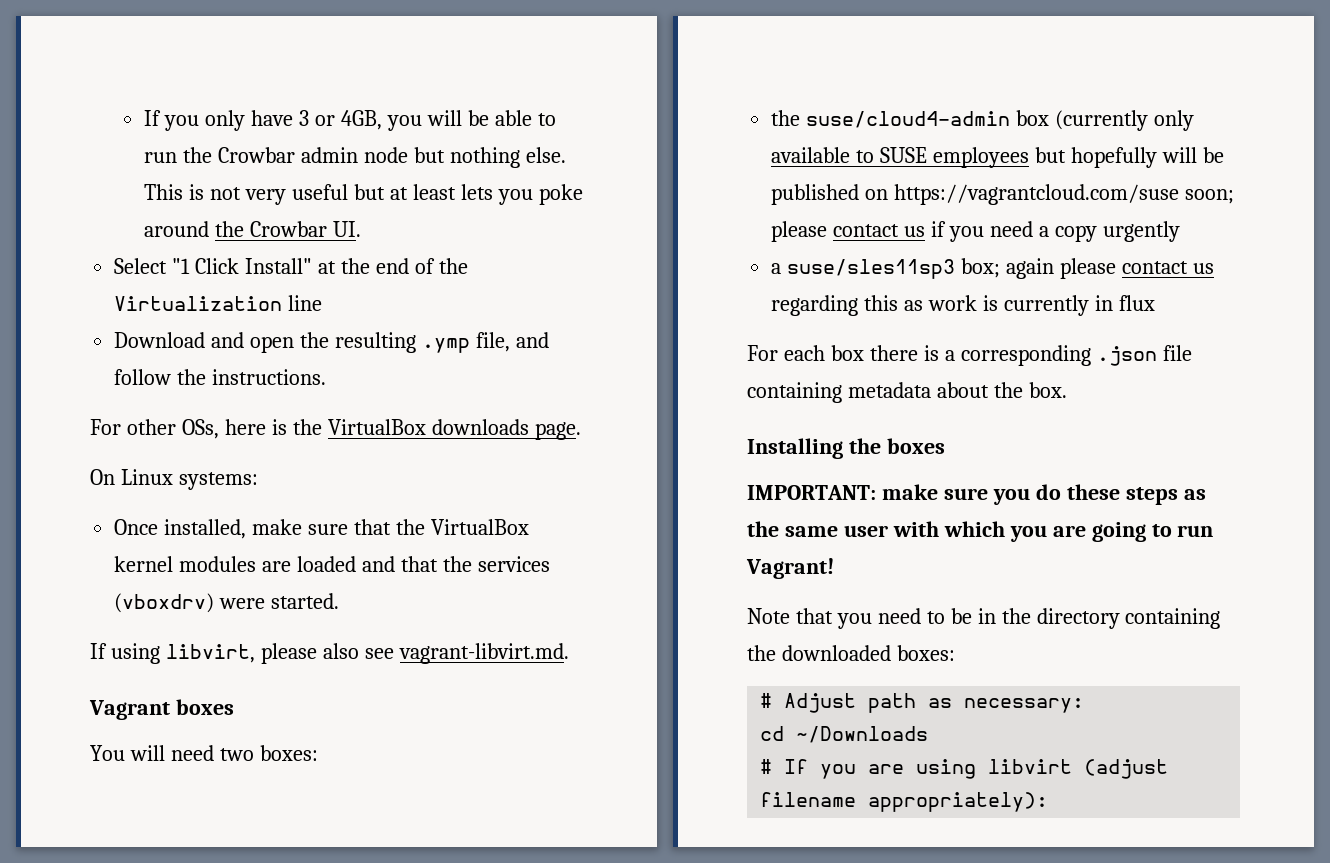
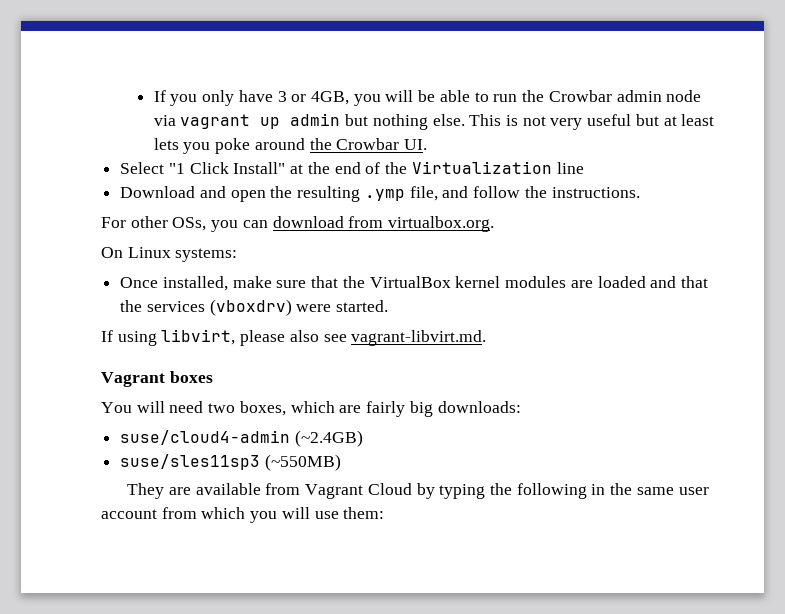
- If you only have 3 or 4GB, you will be able to run the Crowbar admin node but nothing else.
+ If you only have 3 or 4GB, you will be able to run the Crowbar admin node via vagrant up admin but nothing else.
- For other OSs, here is the VirtualBox downloads page.
+ For other OSs, you can download from virtualbox.org.
- You will need two boxes:
- the suse/cloud4-admin box (currently only available to SUSE employees but hopefully will be published on https://vagrantcloud.com/suse soon; please contact us if you need a copy urgently
- a suse/sles11sp3 box; again please contact us regarding this as work is currently in flux
- For each box there is a corresponding .json file containing metadata about the box.
- Installing the boxes
- IMPORTANT: make sure you do these steps as the same user with which you are going to run Vagrant!
- Note that you need to be in the directory containing the downloaded boxes:
- # Adjust path as necessary:
- cd ~/Downloads
- # If you are using libvirt (adjust filename appropriately):
+ You will need two boxes, which are fairly big downloads:
+ suse/cloud4-admin (~2.4GB)
+ suse/sles11sp3 (~550MB)
+ They are available from Vagrant Cloud by typing the following in the same user account from which you will use them:

